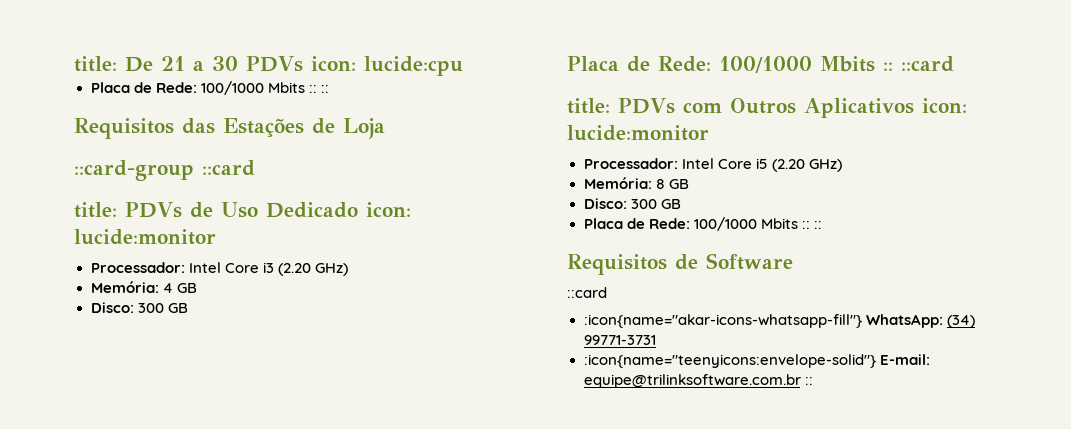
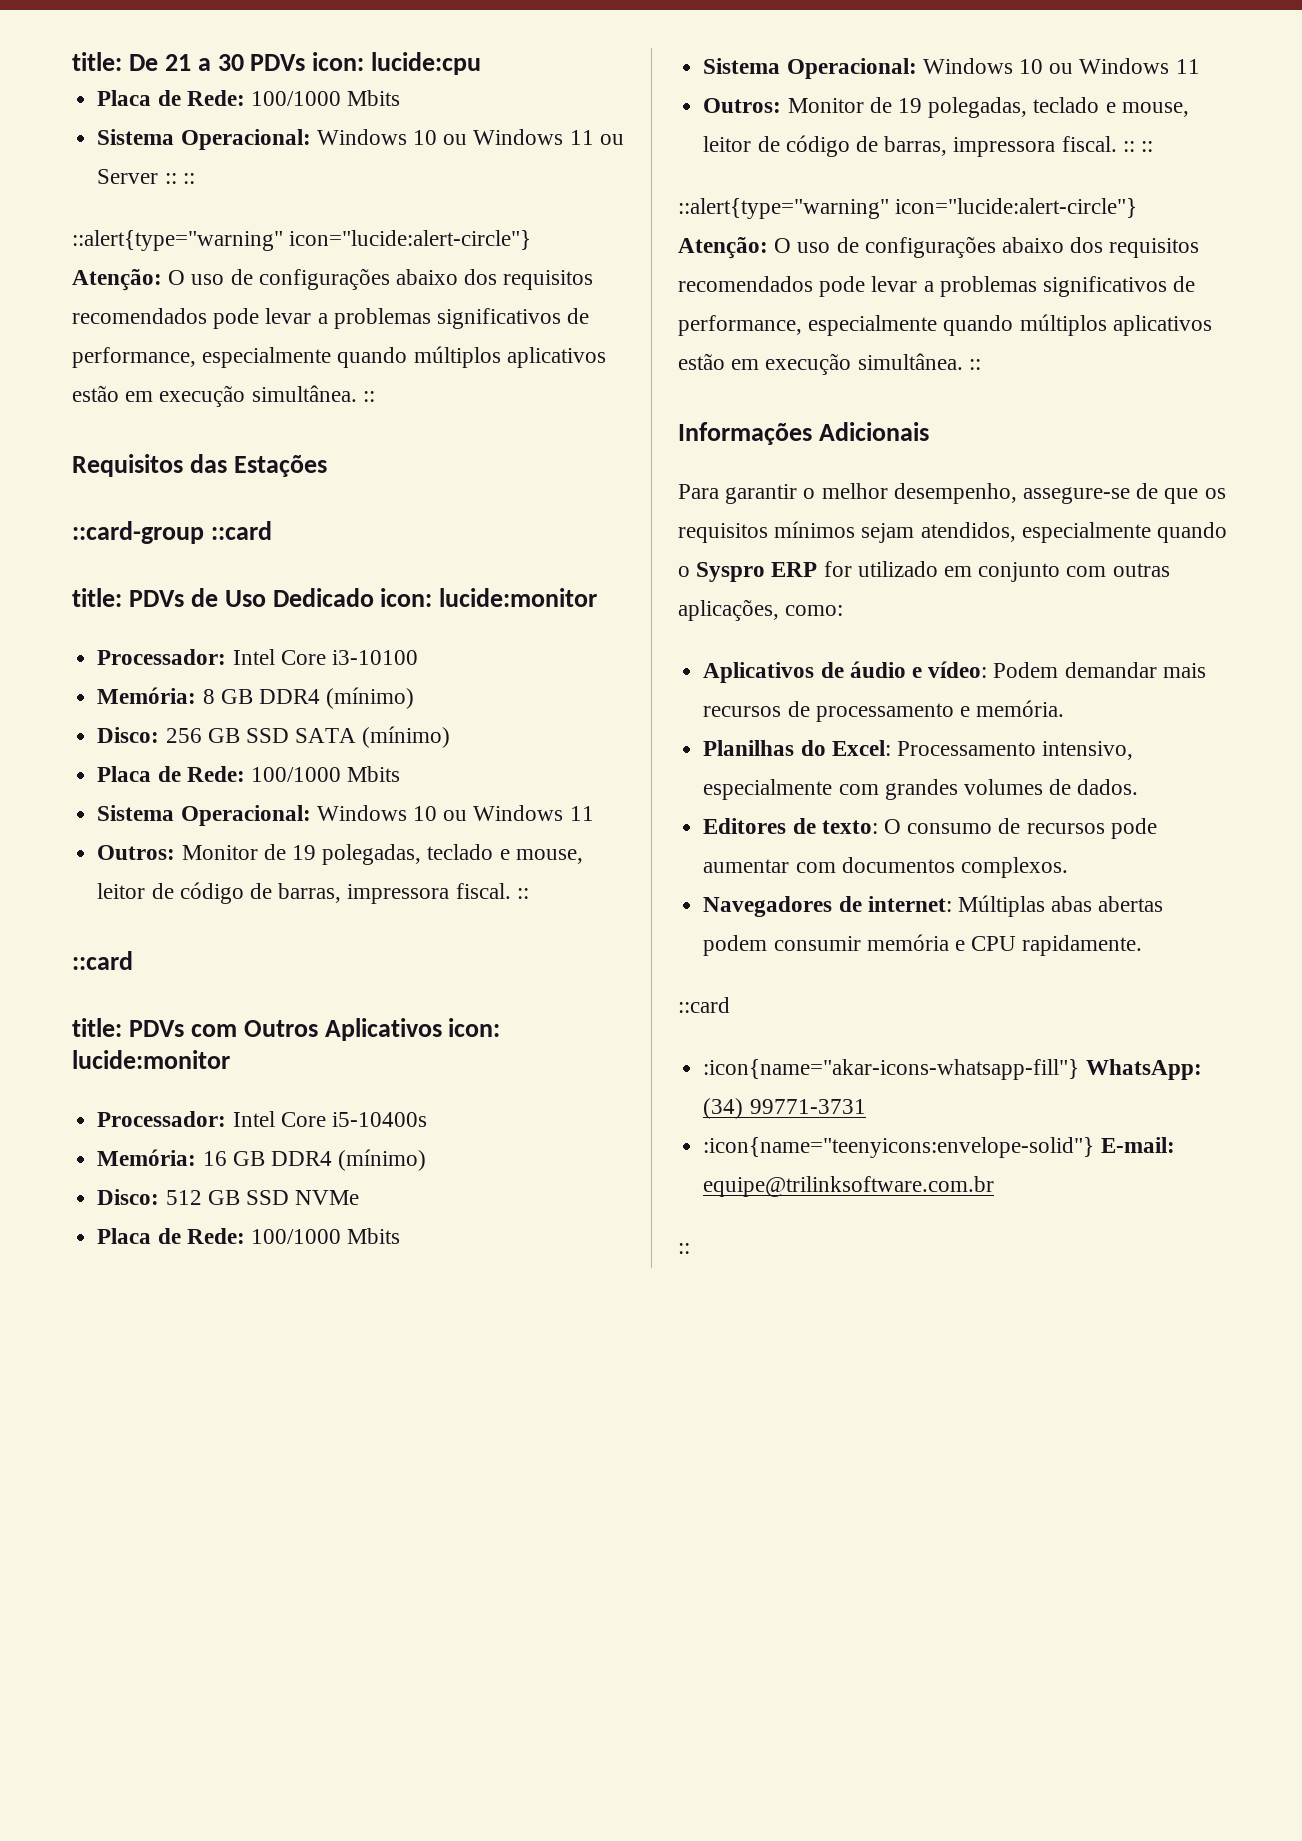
  title: De 21 a 30 PDVs icon: lucide:cpu
- Placa de Rede: 100/1000 Mbits :: ::
+ Placa de Rede: 100/1000 Mbits
+ Sistema Operacional: Windows 10 ou Windows 11 ou Server :: ::
+ ::alert{type="warning" icon="lucide:alert-circle"} Atenção: O uso de configurações abaixo dos requisitos recomendados pode levar a problemas significativos de performance, especialmente quando múltiplos aplicativos estão em execução simultânea. ::
- Requisitos das Estações de Loja
+ Requisitos das Estações
- Processador: Intel Core i3 (2.20 GHz)
- Memória: 4 GB
- Disco: 300 GB
- Placa de Rede: 100/1000 Mbits :: ::card
+ Processador: Intel Core i3-10100
+ Memória: 8 GB DDR4 (mínimo)
+ Disco: 256 GB SSD SATA (mínimo)
+ Placa de Rede: 100/1000 Mbits
+ Sistema Operacional: Windows 10 ou Windows 11
+ Outros: Monitor de 19 polegadas, teclado e mouse, leitor de código de barras, impressora fiscal. ::
+ ::card
- Processador: Intel Core i5 (2.20 GHz)
- Memória: 8 GB
- Disco: 300 GB
- Placa de Rede: 100/1000 Mbits :: ::
- Requisitos de Software
+ Processador: Intel Core i5-10400s
+ Memória: 16 GB DDR4 (mínimo)
+ Disco: 512 GB SSD NVMe
+ Placa de Rede: 100/1000 Mbits
+ Sistema Operacional: Windows 10 ou Windows 11
+ Outros: Monitor de 19 polegadas, teclado e mouse, leitor de código de barras, impressora fiscal. :: ::
+ ::alert{type="warning" icon="lucide:alert-circle"} Atenção: O uso de configurações abaixo dos requisitos recomendados pode levar a problemas significativos de performance, especialmente quando múltiplos aplicativos estão em execução simultânea. ::
+ Informações Adicionais
+ Para garantir o melhor desempenho, assegure-se de que os requisitos mínimos sejam atendidos, especialmente quando o Syspro ERP for utilizado em conjunto com outras aplicações, como:
+ Aplicativos de áudio e vídeo: Podem demandar mais recursos de processamento e memória.
+ Planilhas do Excel: Processamento intensivo, especialmente com grandes volumes de dados.
+ Editores de texto: O consumo de recursos pode aumentar com documentos complexos.
+ Navegadores de internet: Múltiplas abas abertas podem consumir memória e CPU rapidamente.
- :icon{name="teenyicons:envelope-solid"} E-mail: equipe@trilinksoftware.com.br ::
+ :icon{name="teenyicons:envelope-solid"} E-mail: equipe@trilinksoftware.com.br
+ ::

